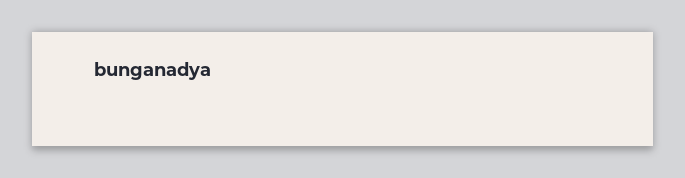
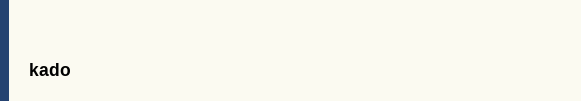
- bunganadya
+ kado

